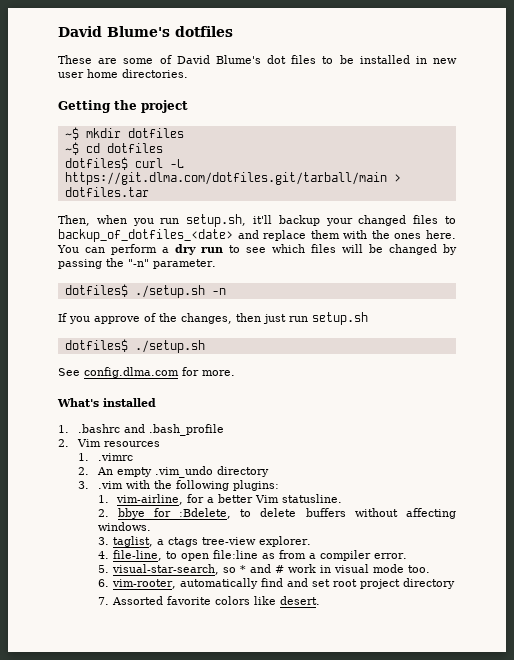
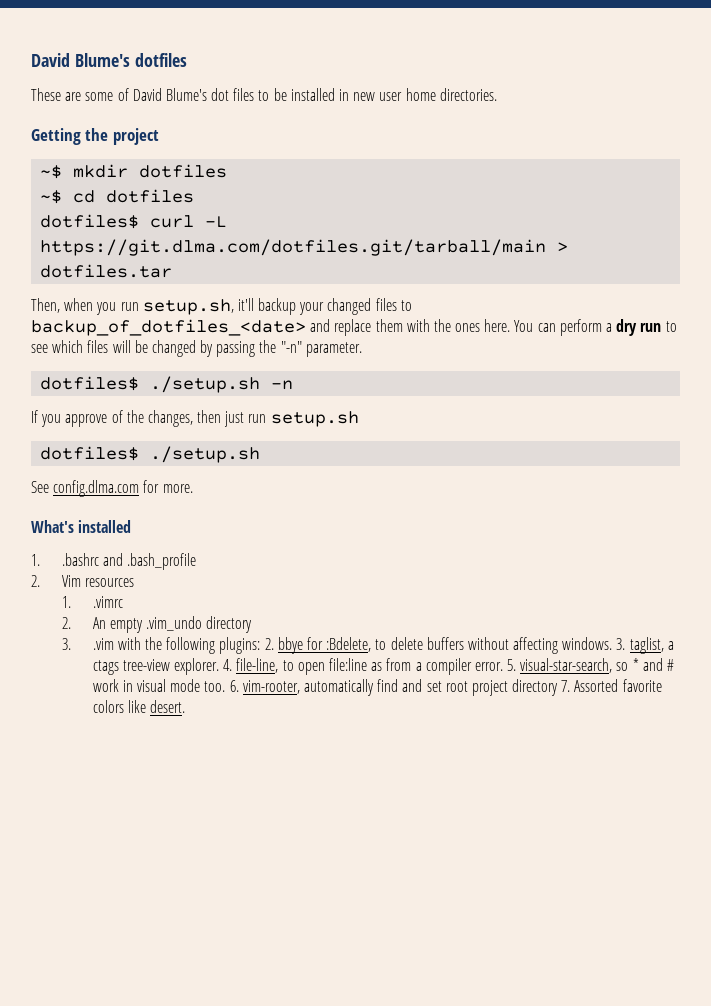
- 3. .vim with the following plugins:
- 1. vim-airline, for a better Vim statusline.
- 2. bbye for :Bdelete, to delete buffers without affecting windows.
- 3. taglist, a ctags tree-view explorer.
- 4. file-line, to open file:line as from a compiler error.
- 5. visual-star-search, so * and # work in visual mode too.
- 6. vim-rooter, automatically find and set root project directory
- 7. Assorted favorite colors like desert.
+ 3. .vim with the following plugins: 2. bbye for :Bdelete, to delete buffers without affecting windows. 3. taglist, a ctags tree-view explorer. 4. file-line, to open file:line as from a compiler error. 5. visual-star-search, so * and # work in visual mode too. 6. vim-rooter, automatically find and set root project directory 7. Assorted favorite colors like desert.

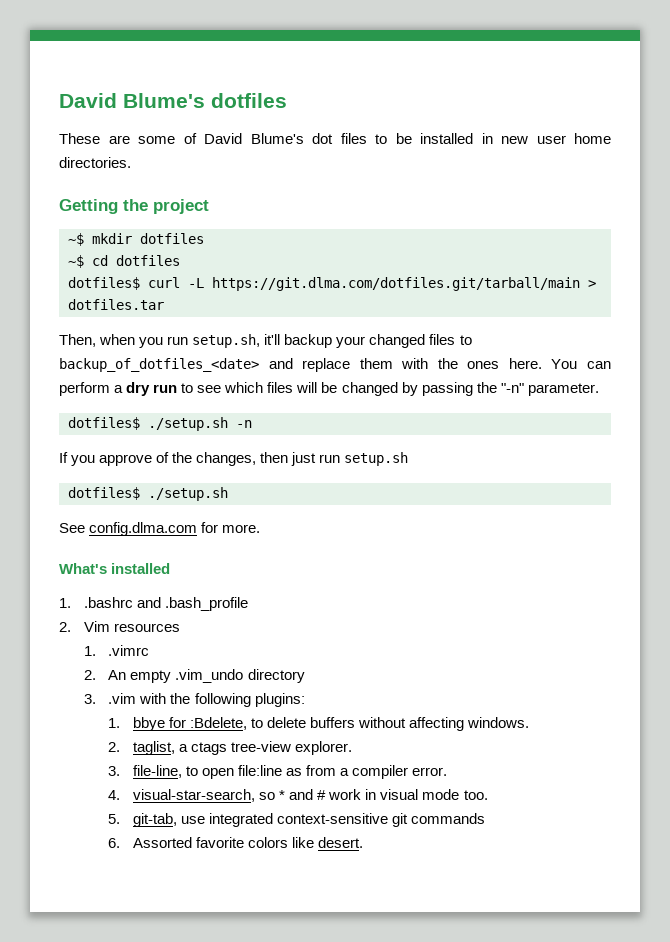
- 3. .vim with the following plugins: 2. bbye for :Bdelete, to delete buffers without affecting windows. 3. taglist, a ctags tree-view explorer. 4. file-line, to open file:line as from a compiler error. 5. visual-star-search, so * and # work in visual mode too. 6. vim-rooter, automatically find and set root project directory 7. Assorted favorite colors like desert.
+ 3. .vim with the following plugins:
+ 1. bbye for :Bdelete, to delete buffers without affecting windows.
+ 2. taglist, a ctags tree-view explorer.
+ 3. file-line, to open file:line as from a compiler error.
+ 4. visual-star-search, so * and # work in visual mode too.
+ 5. git-tab, use integrated context-sensitive git commands
+ 6. Assorted favorite colors like desert.

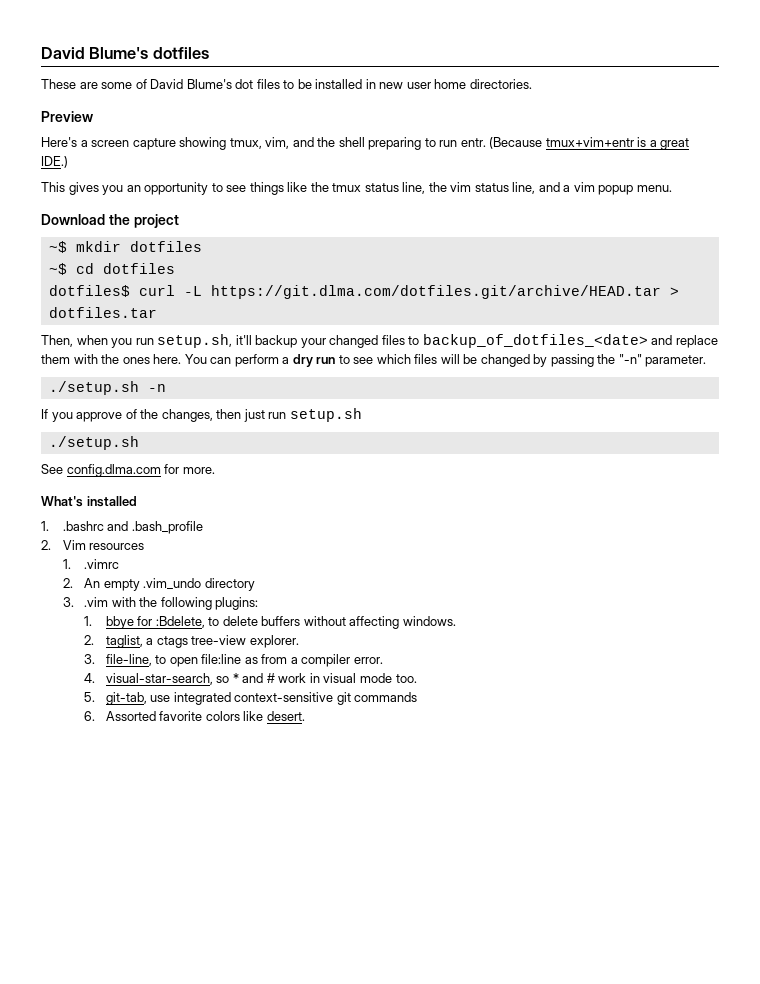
- Getting the project
+ Preview
+ Here's a screen capture showing tmux, vim, and the shell preparing to run entr. (Because tmux+vim+entr is a great IDE.)
+ This gives you an opportunity to see things like the tmux status line, the vim status line, and a vim popup menu.
+ Download the project
- dotfiles$ curl -L https://git.dlma.com/dotfiles.git/tarball/main > dotfiles.tar
+ dotfiles$ curl -L https://git.dlma.com/dotfiles.git/archive/HEAD.tar > dotfiles.tar
- dotfiles$ ./setup.sh -n
+ ./setup.sh -n
  If you approve of the changes, then just run setup.sh
- dotfiles$ ./setup.sh
+ ./setup.sh

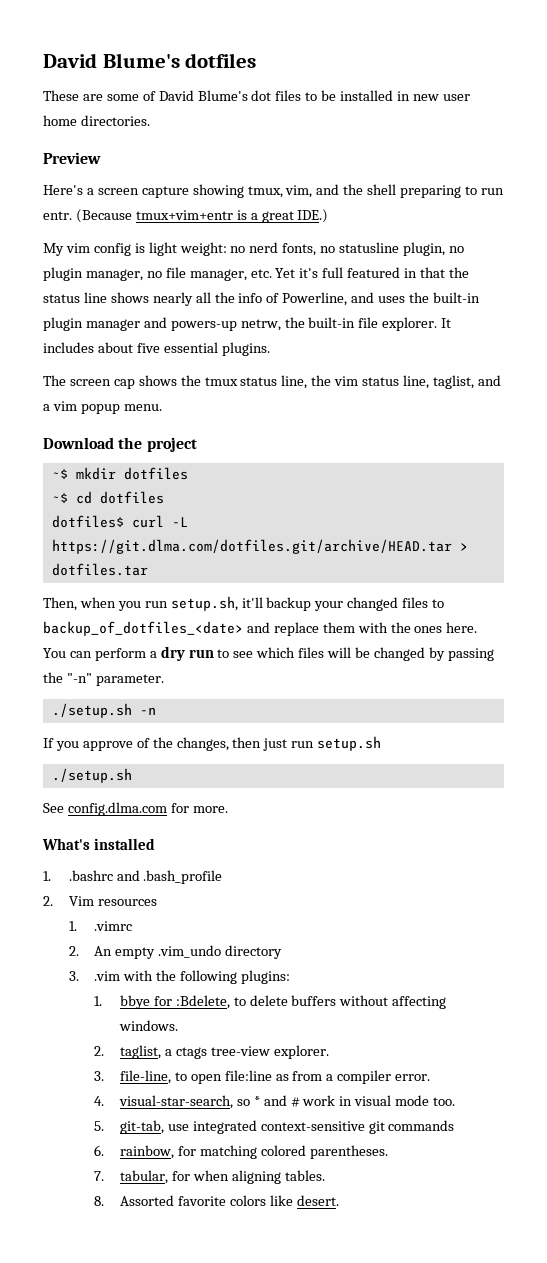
- This gives you an opportunity to see things like the tmux status line, the vim status line, and a vim popup menu.
+ My vim config is light weight: no nerd fonts, no statusline plugin, no plugin manager, no file manager, etc. Yet it's full featured in that the status line shows nearly all the info of Powerline, and uses the built-in plugin manager and powers-up netrw, the built-in file explorer. It includes about five essential plugins.
+ The screen cap shows the tmux status line, the vim status line, taglist, and a vim popup menu.
- 6. Assorted favorite colors like desert.
+ 6. rainbow, for matching colored parentheses.
+ 7. tabular, for when aligning tables.
+ 8. Assorted favorite colors like desert.

